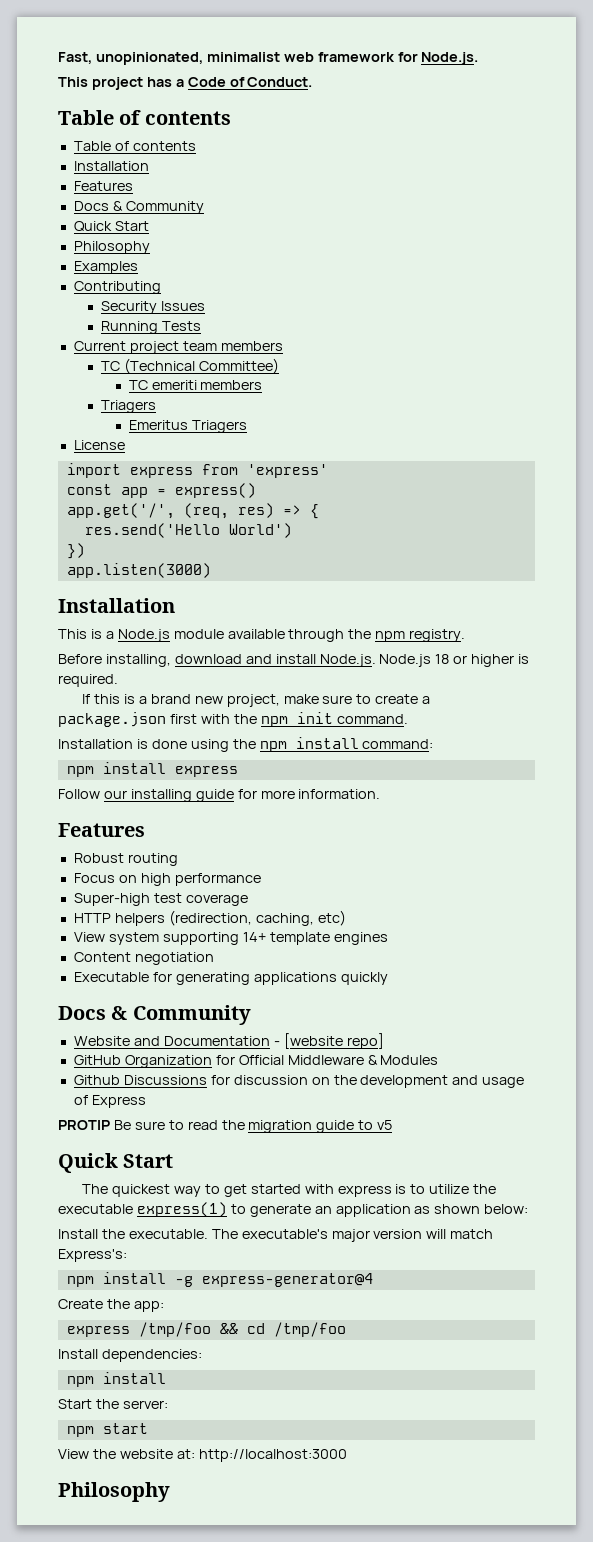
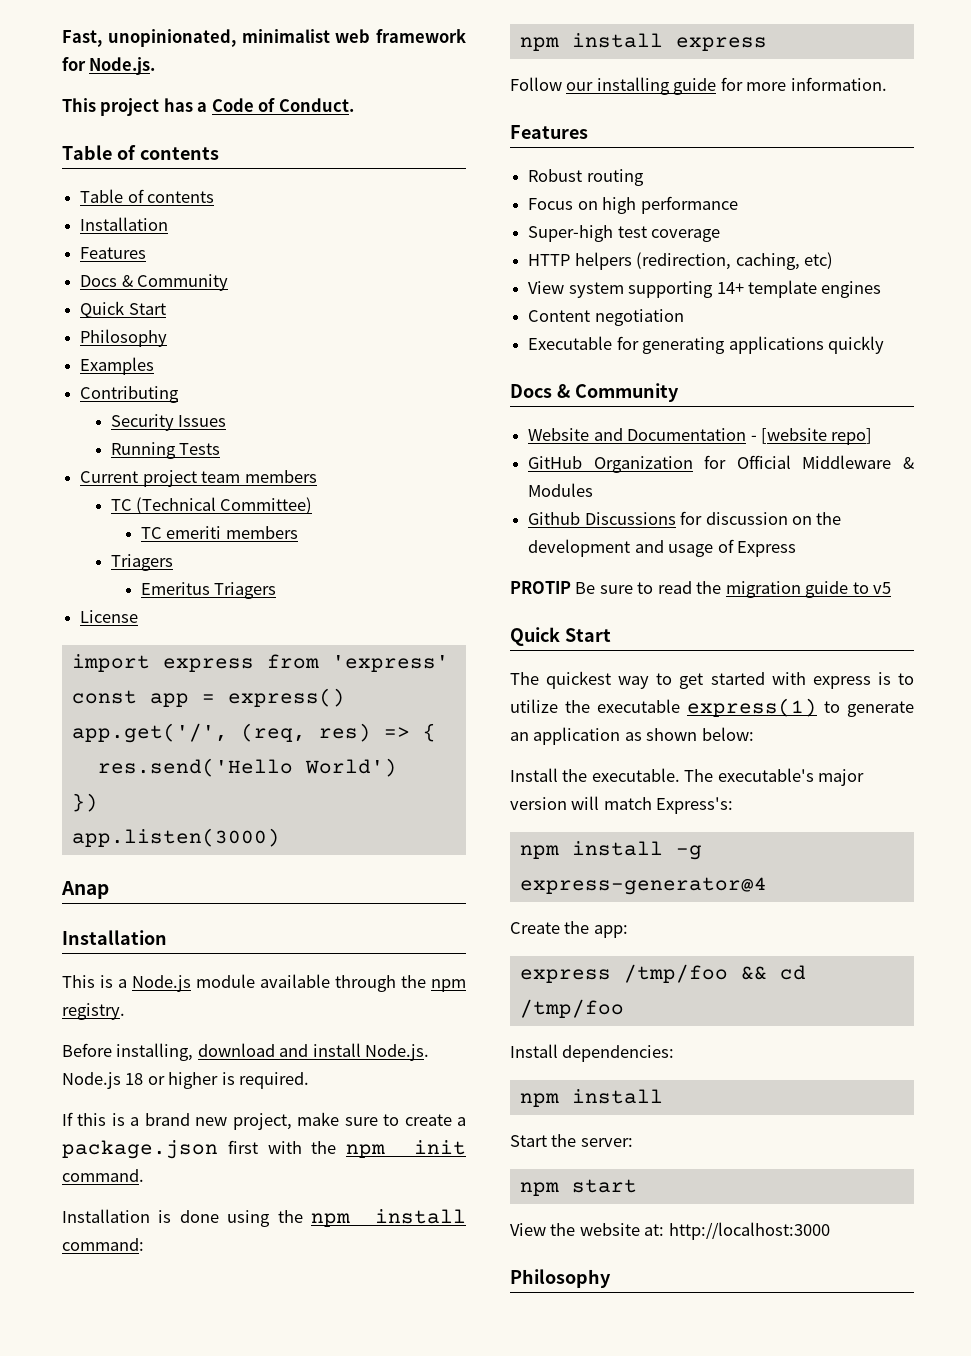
+ Anap

